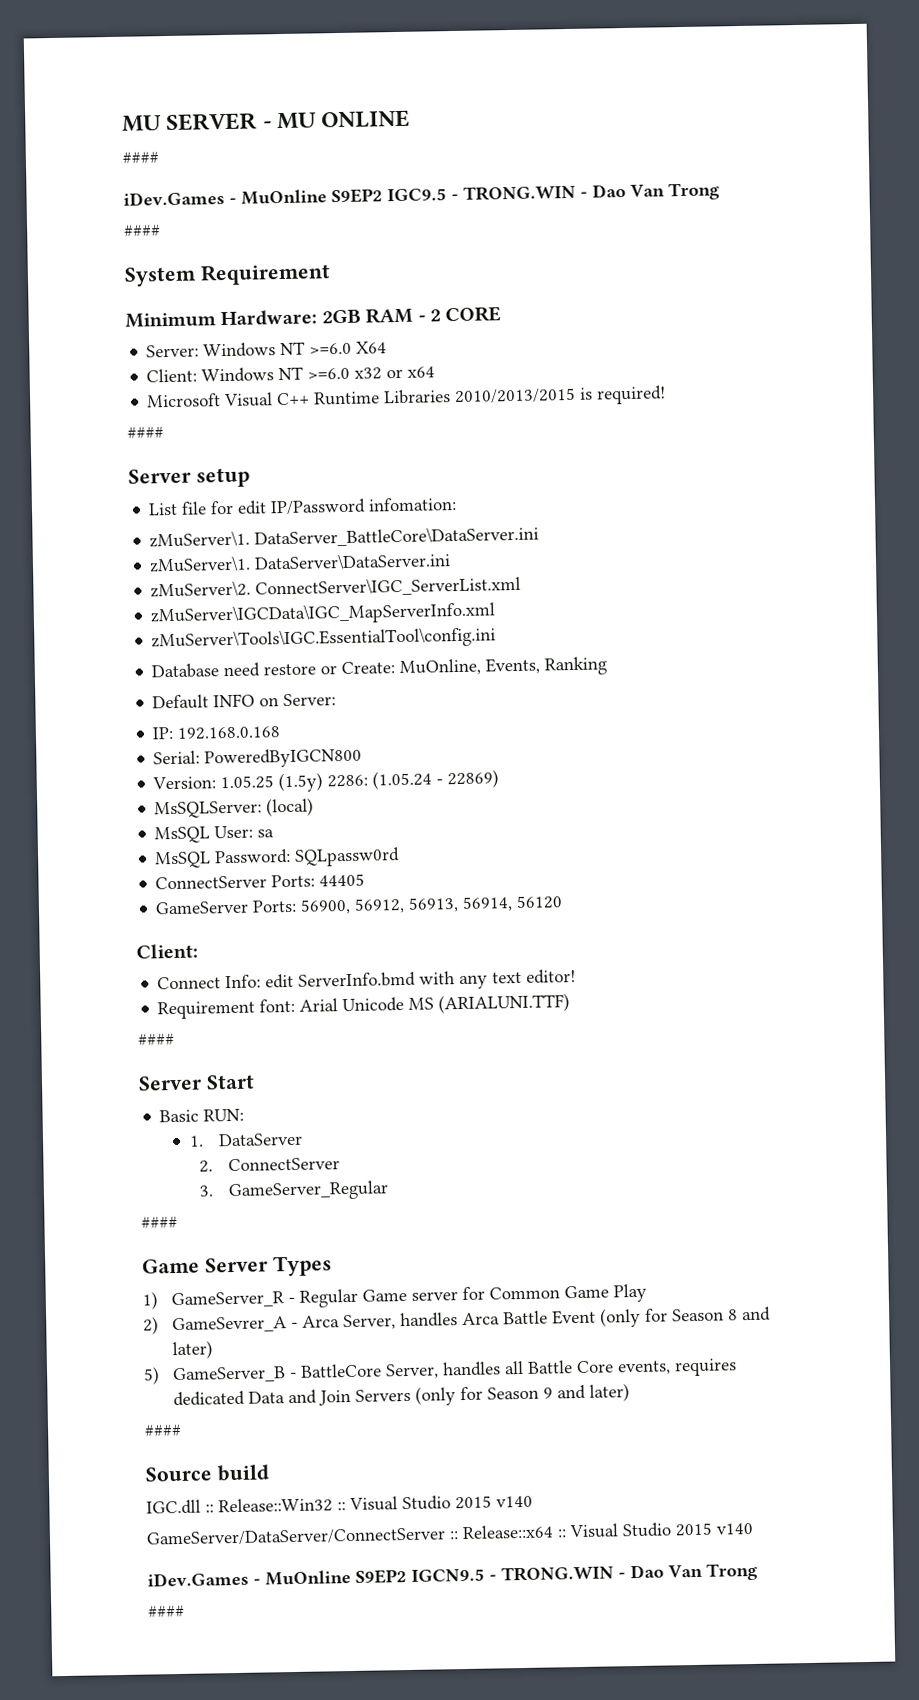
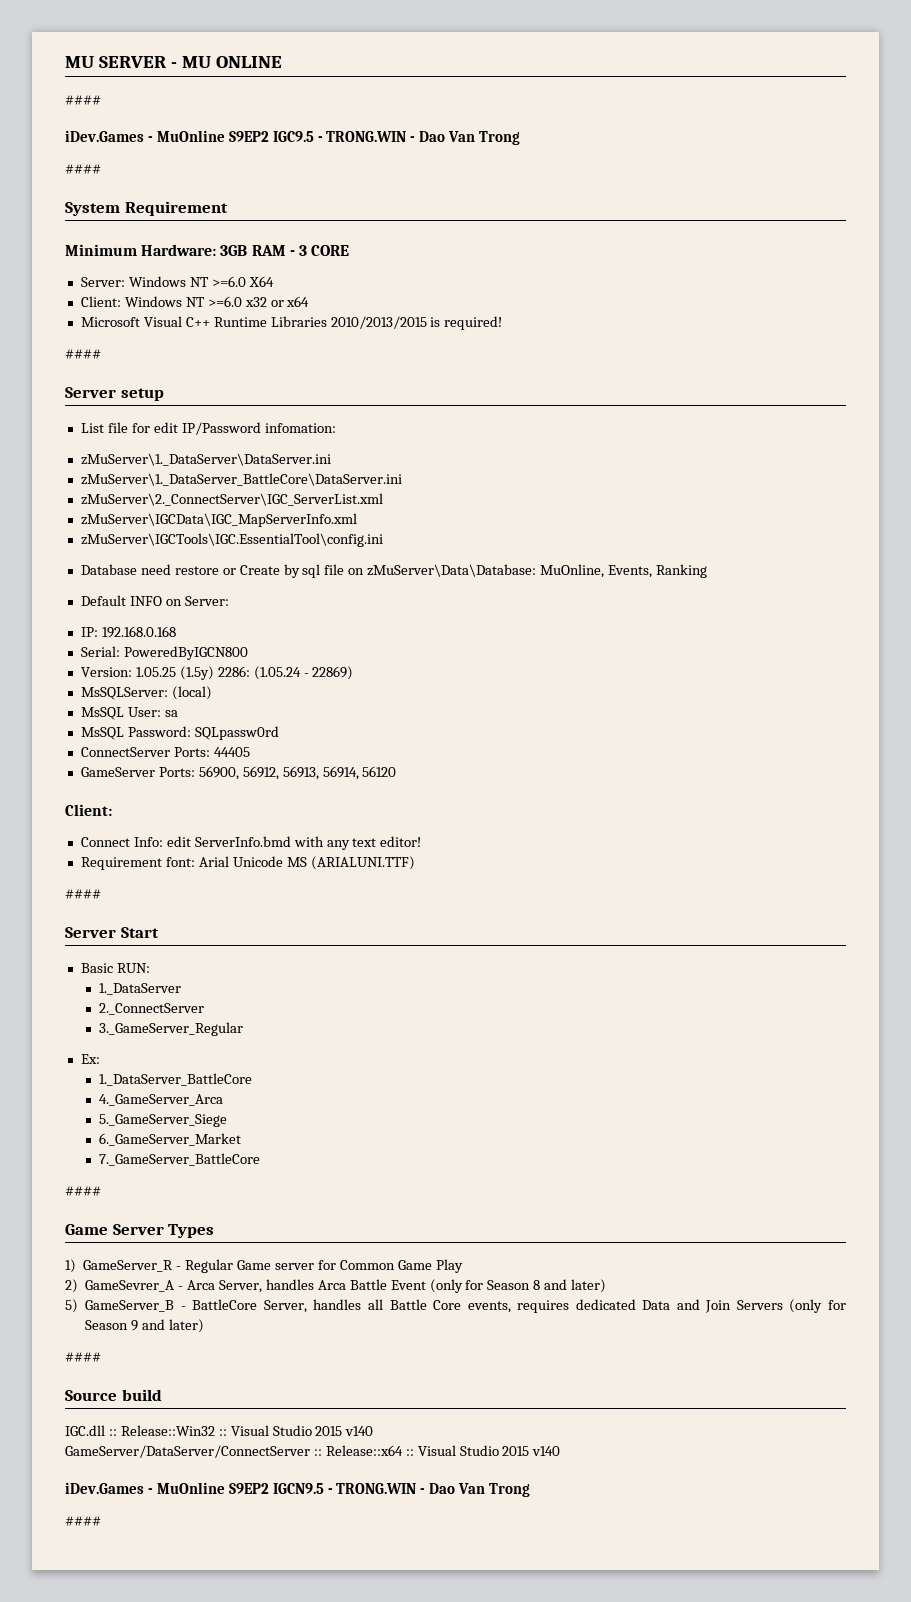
- Minimum Hardware: 2GB RAM - 2 CORE
+ Minimum Hardware: 3GB RAM - 3 CORE
- zMuServer\1. DataServer_BattleCore\DataServer.ini
- zMuServer\1. DataServer\DataServer.ini
- zMuServer\2. ConnectServer\IGC_ServerList.xml
+ zMuServer\1._DataServer\DataServer.ini
+ zMuServer\1._DataServer_BattleCore\DataServer.ini
+ zMuServer\2._ConnectServer\IGC_ServerList.xml
- zMuServer\Tools\IGC.EssentialTool\config.ini
+ zMuServer\IGCTools\IGC.EssentialTool\config.ini
- Database need restore or Create: MuOnline, Events, Ranking
+ Database need restore or Create by sql file on zMuServer\Data\Database: MuOnline, Events, Ranking
- 1. DataServer
- 2. ConnectServer
- 3. GameServer_Regular
+ 1._DataServer
+ 2._ConnectServer
+ 3._GameServer_Regular
+ Ex:
+ 1._DataServer_BattleCore
+ 4._GameServer_Arca
+ 5._GameServer_Siege
+ 6._GameServer_Market
+ 7._GameServer_BattleCore

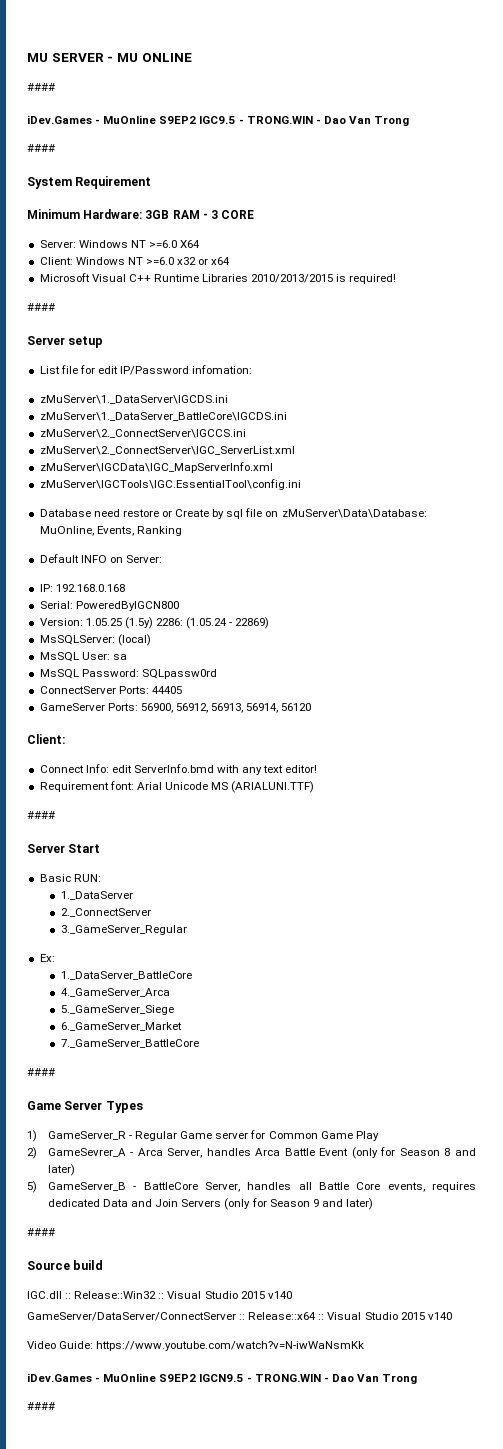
- zMuServer\1._DataServer\DataServer.ini
- zMuServer\1._DataServer_BattleCore\DataServer.ini
+ zMuServer\1._DataServer\IGCDS.ini
+ zMuServer\1._DataServer_BattleCore\IGCDS.ini
+ zMuServer\2._ConnectServer\IGCCS.ini
+ Video Guide: https://www.youtube.com/watch?v=N-iwWaNsmKk

